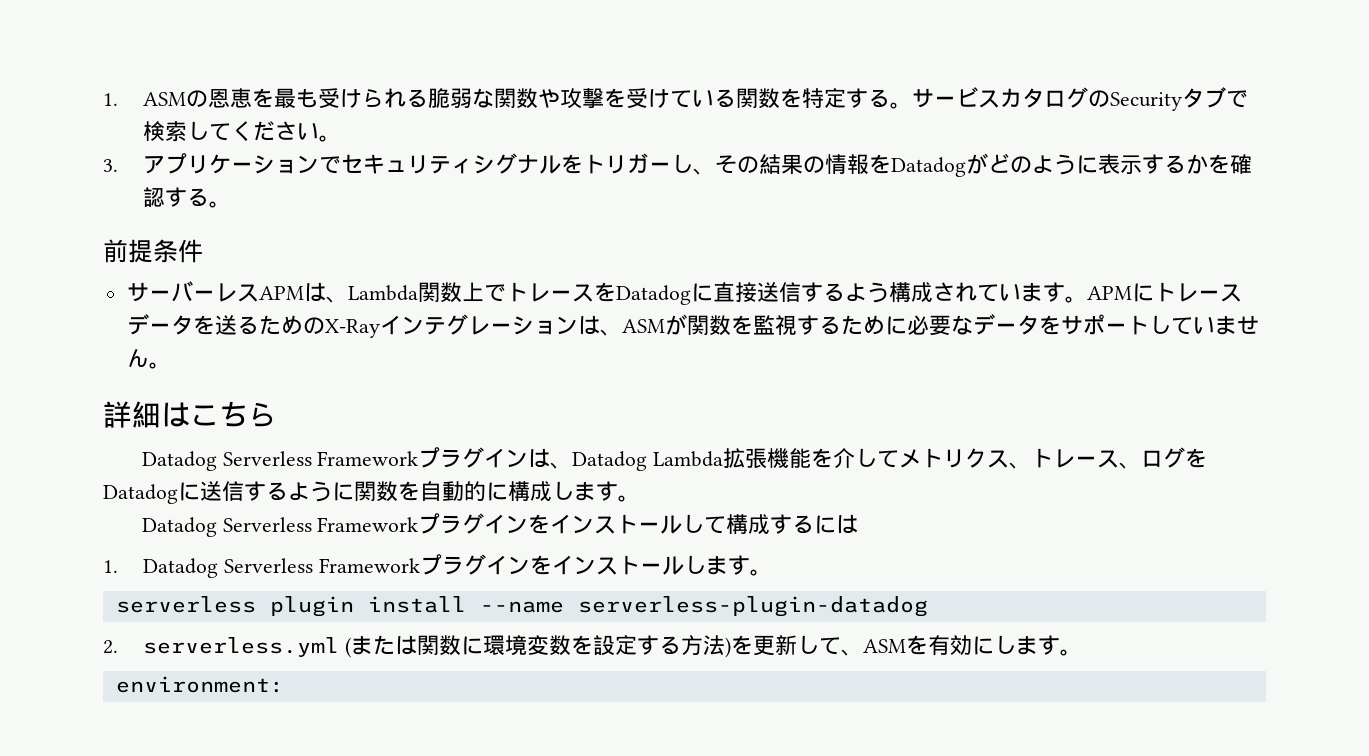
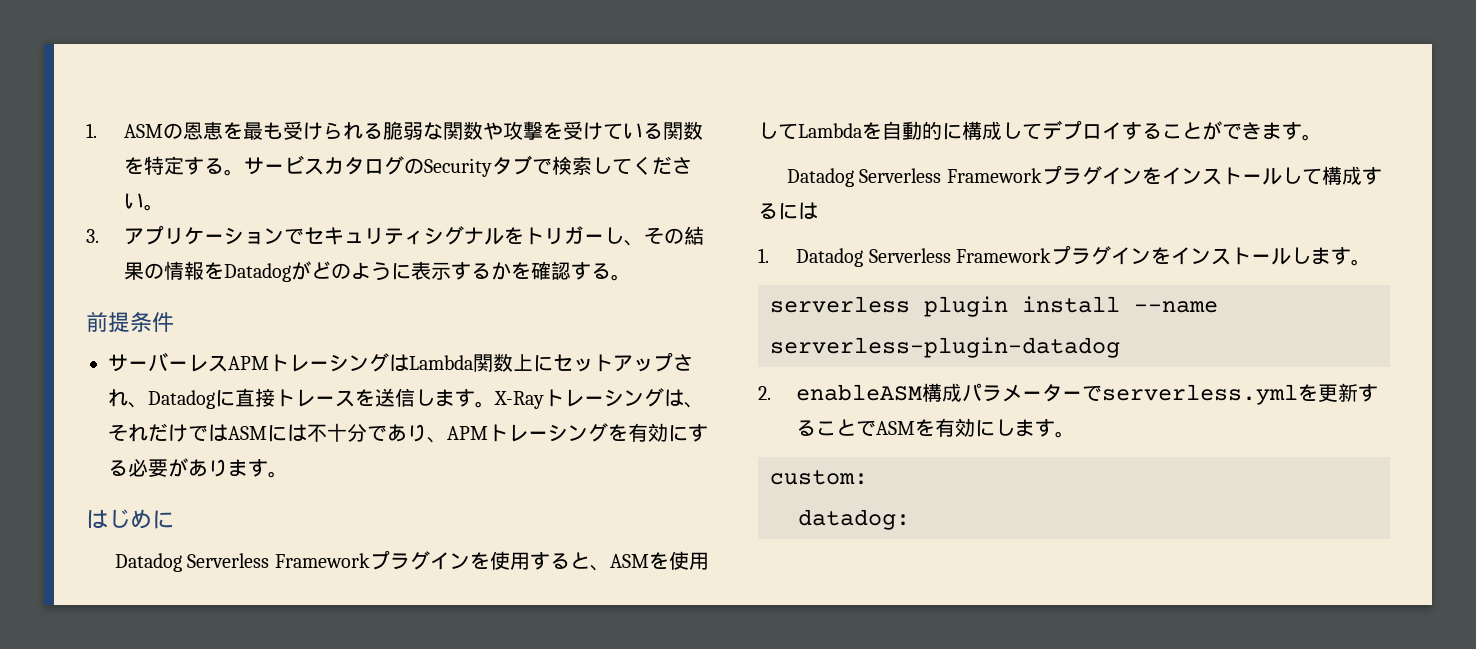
- サーバーレスAPMは、Lambda関数上でトレースをDatadogに直接送信するよう構成されています。APMにトレースデータを送るためのX-Rayインテグレーションは、ASMが関数を監視するために必要なデータをサポートしていません。
- 詳細はこちら
- Datadog Serverless Frameworkプラグインは、Datadog Lambda拡張機能を介してメトリクス、トレース、ログをDatadogに送信するように関数を自動的に構成します。
+ サーバーレスAPMトレーシングはLambda関数上にセットアップされ、Datadogに直接トレースを送信します。X-Rayトレーシングは、それだけではASMには不十分であり、APMトレーシングを有効にする必要があります。
+ はじめに
+ Datadog Serverless Frameworkプラグインを使用すると、ASMを使用してLambdaを自動的に構成してデプロイすることができます。
- 2. serverless.yml (または関数に環境変数を設定する方法)を更新して、ASMを有効にします。
+ 2. enableASM構成パラメーターでserverless.ymlを更新することでASMを有効にします。
- environment:
+ custom:
+ datadog:

